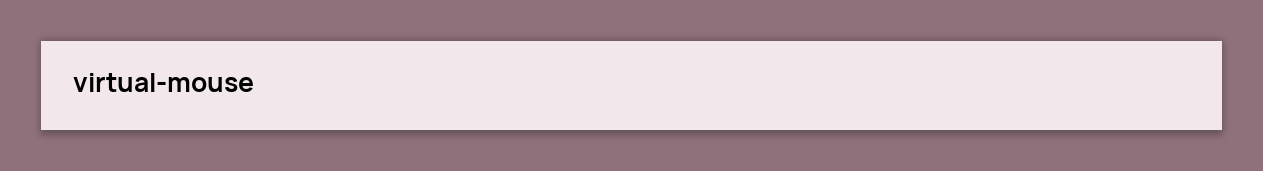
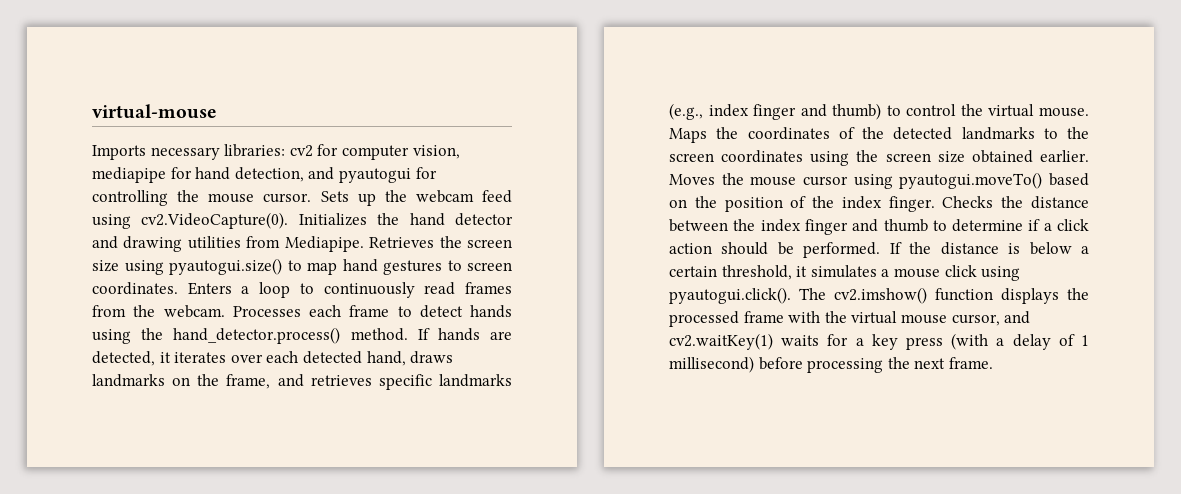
+ Imports necessary libraries: cv2 for computer vision, mediapipe for hand detection, and pyautogui for controlling the mouse cursor. Sets up the webcam feed using cv2.VideoCapture(0). Initializes the hand detector and drawing utilities from Mediapipe. Retrieves the screen size using pyautogui.size() to map hand gestures to screen coordinates. Enters a loop to continuously read frames from the webcam. Processes each frame to detect hands using the hand_detector.process() method. If hands are detected, it iterates over each detected hand, draws landmarks on the frame, and retrieves specific landmarks (e.g., index finger and thumb) to control the virtual mouse. Maps the coordinates of the detected landmarks to the screen coordinates using the screen size obtained earlier. Moves the mouse cursor using pyautogui.moveTo() based on the position of the index finger. Checks the distance between the index finger and thumb to determine if a click action should be performed. If the distance is below a certain threshold, it simulates a mouse click using pyautogui.click(). The cv2.imshow() function displays the processed frame with the virtual mouse cursor, and cv2.waitKey(1) waits for a key press (with a delay of 1 millisecond) before processing the next frame.

